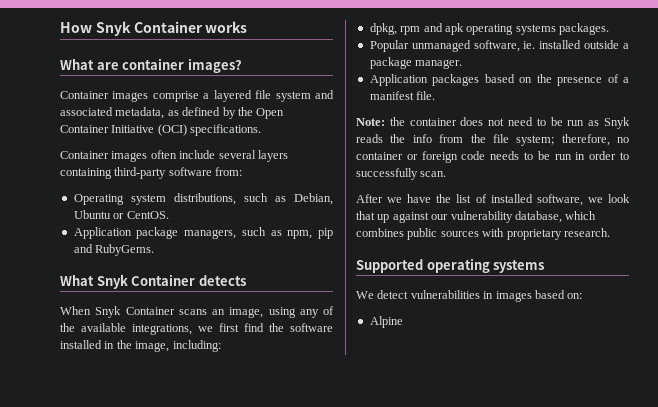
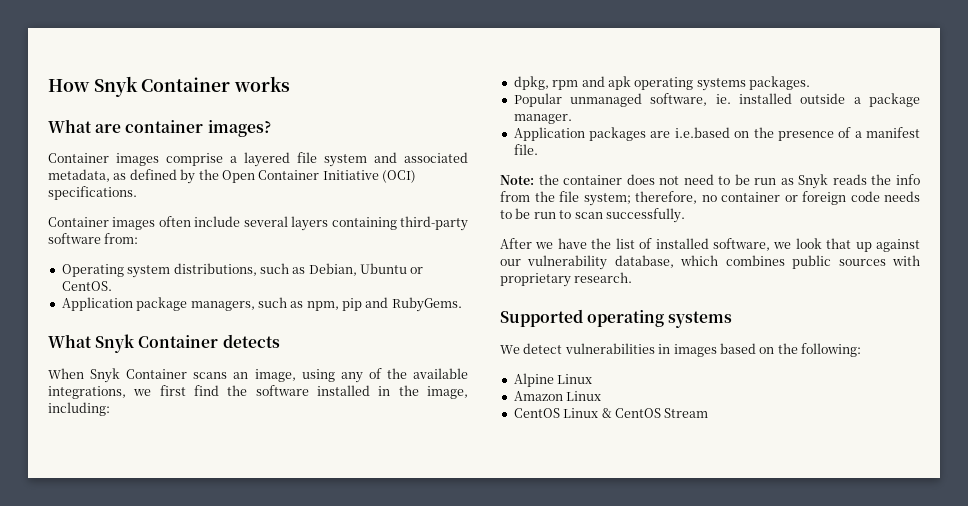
- Application packages based on the presence of a manifest file.
+ Application packages are i.e.based on the presence of a manifest file.
- Note: the container does not need to be run as Snyk reads the info from the file system; therefore, no container or foreign code needs to be run in order to successfully scan.
+ Note: the container does not need to be run as Snyk reads the info from the file system; therefore, no container or foreign code needs to be run to scan successfully.
- We detect vulnerabilities in images based on:
- Alpine
+ We detect vulnerabilities in images based on the following:
+ Alpine Linux
+ Amazon Linux
+ CentOS Linux & CentOS Stream

